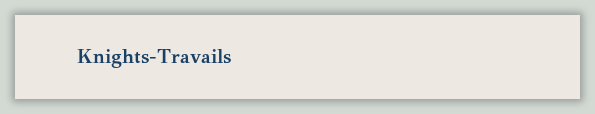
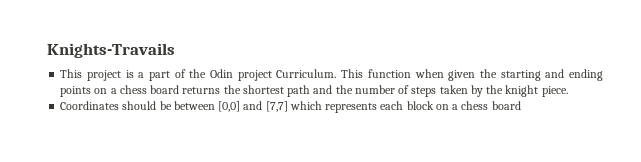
+ This project is a part of the Odin project Curriculum. This function when given the starting and ending points on a chess board returns the shortest path and the number of steps taken by the knight piece.
+ Coordinates should be between [0,0] and [7,7] which represents each block on a chess board

